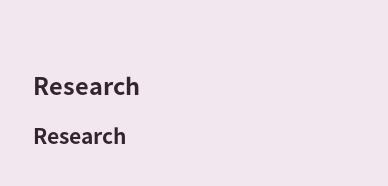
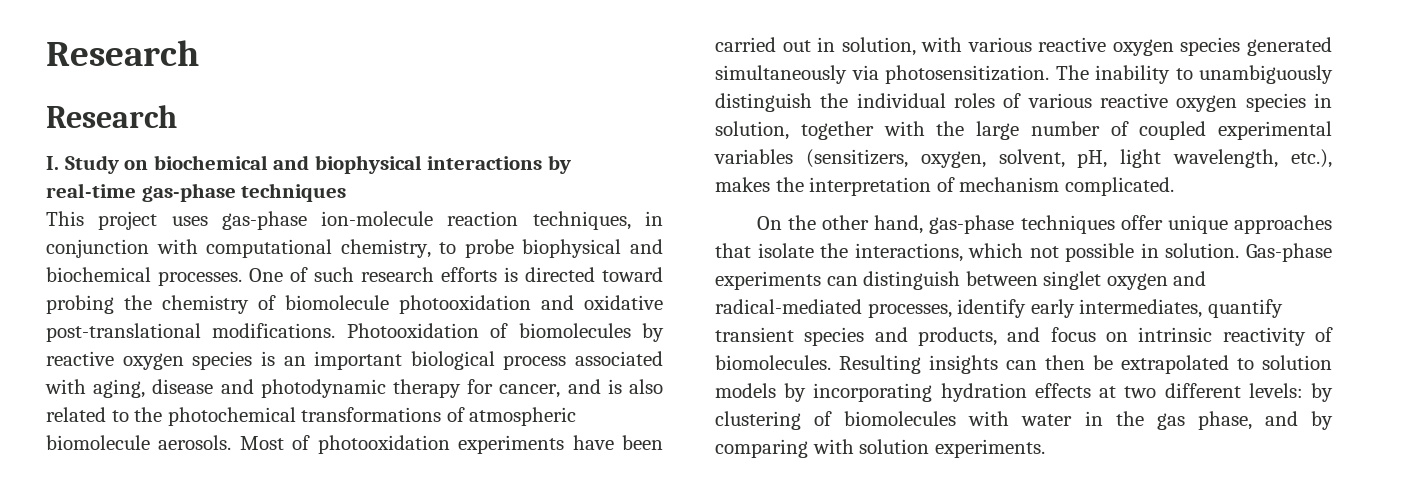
+ I. Study on biochemical and biophysical interactions by real-time gas-phase techniques
+ This project uses gas-phase ion-molecule reaction techniques, in conjunction with computational chemistry, to probe biophysical and biochemical processes. One of such research efforts is directed toward probing the chemistry of biomolecule photooxidation and oxidative post-translational modifications. Photooxidation of biomolecules by reactive oxygen species is an important biological process associated with aging, disease and photodynamic therapy for cancer, and is also related to the photochemical transformations of atmospheric biomolecule aerosols. Most of photooxidation experiments have been carried out in solution, with various reactive oxygen species generated simultaneously via photosensitization. The inability to unambiguously distinguish the individual roles of various reactive oxygen species in solution, together with the large number of coupled experimental variables (sensitizers, oxygen, solvent, pH, light wavelength, etc.), makes the interpretation of mechanism complicated.
+ On the other hand, gas-phase techniques offer unique approaches that isolate the interactions, which not possible in solution. Gas-phase experiments can distinguish between singlet oxygen and radical-mediated processes, identify early intermediates, quantify transient species and products, and focus on intrinsic reactivity of biomolecules. Resulting insights can then be extrapolated to solution models by incorporating hydration effects at two different levels: by clustering of biomolecules with water in the gas phase, and by comparing with solution experiments.

